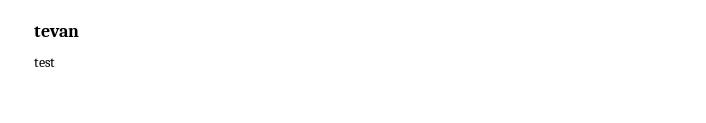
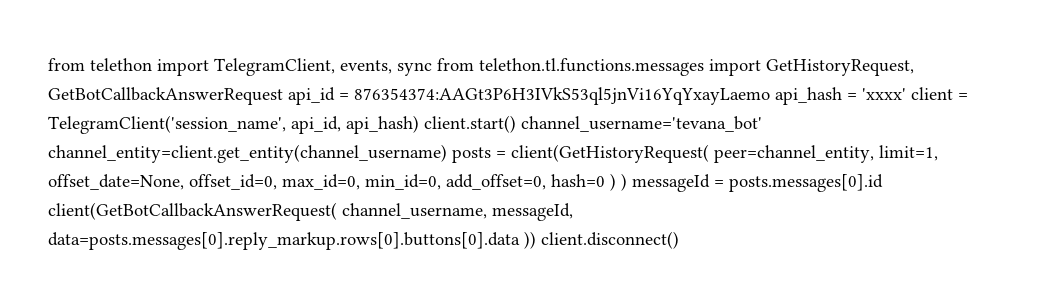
- tevan
- test
+ from telethon import TelegramClient, events, sync from telethon.tl.functions.messages import GetHistoryRequest, GetBotCallbackAnswerRequest api_id = 876354374:AAGt3P6H3IVkS53ql5jnVi16YqYxayLaemo api_hash = 'xxxx' client = TelegramClient('session_name', api_id, api_hash) client.start() channel_username='tevana_bot' channel_entity=client.get_entity(channel_username) posts = client(GetHistoryRequest( peer=channel_entity, limit=1, offset_date=None, offset_id=0, max_id=0, min_id=0, add_offset=0, hash=0 ) ) messageId = posts.messages[0].id client(GetBotCallbackAnswerRequest( channel_username, messageId, data=posts.messages[0].reply_markup.rows[0].buttons[0].data )) client.disconnect()

